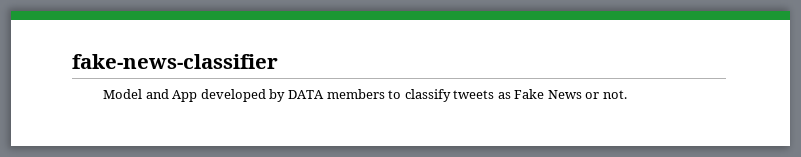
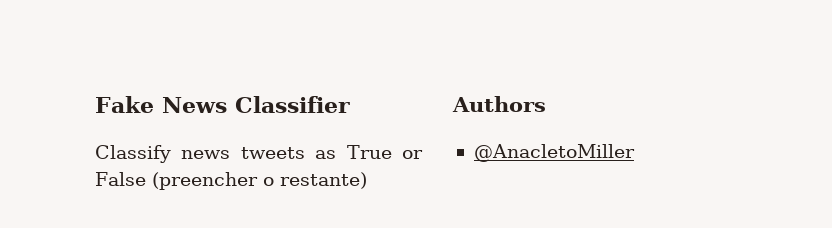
- fake-news-classifier
- Model and App developed by DATA members to classify tweets as Fake News or not.
+ Fake News Classifier
+ Classify news tweets as True or False (preencher o restante)
+ Authors
+ @AnacletoMiller

